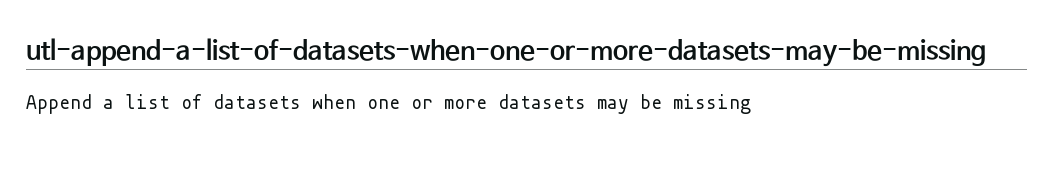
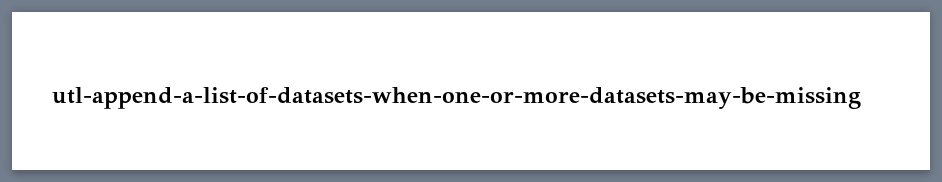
- Append a list of datasets when one or more datasets may be missing

